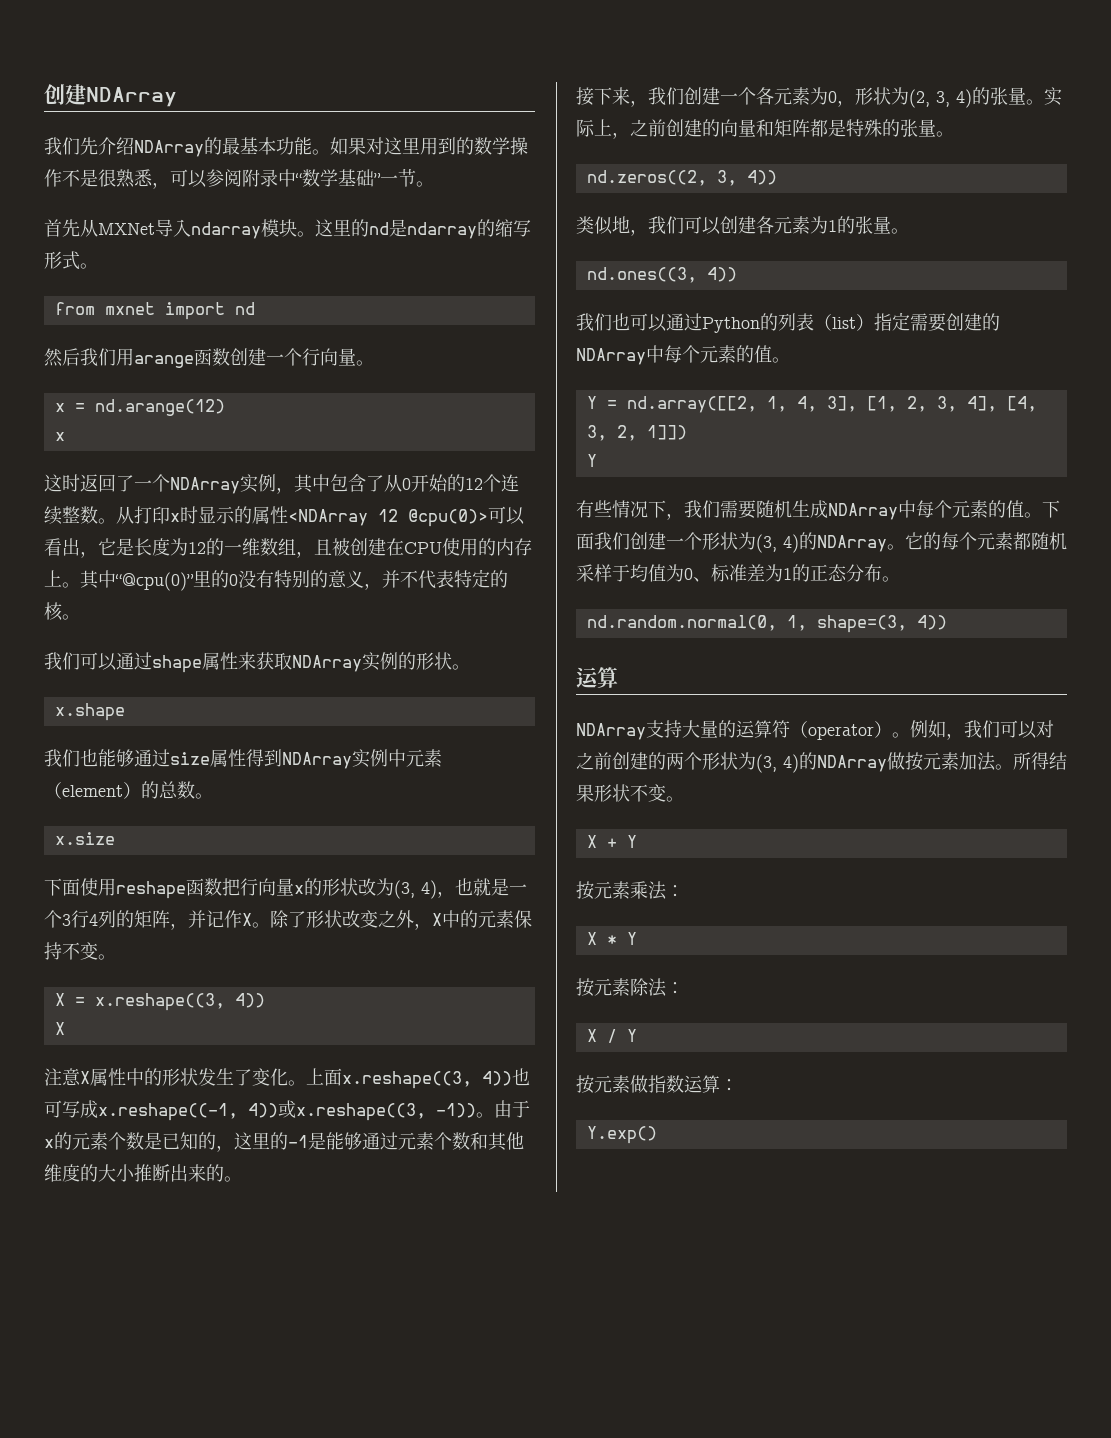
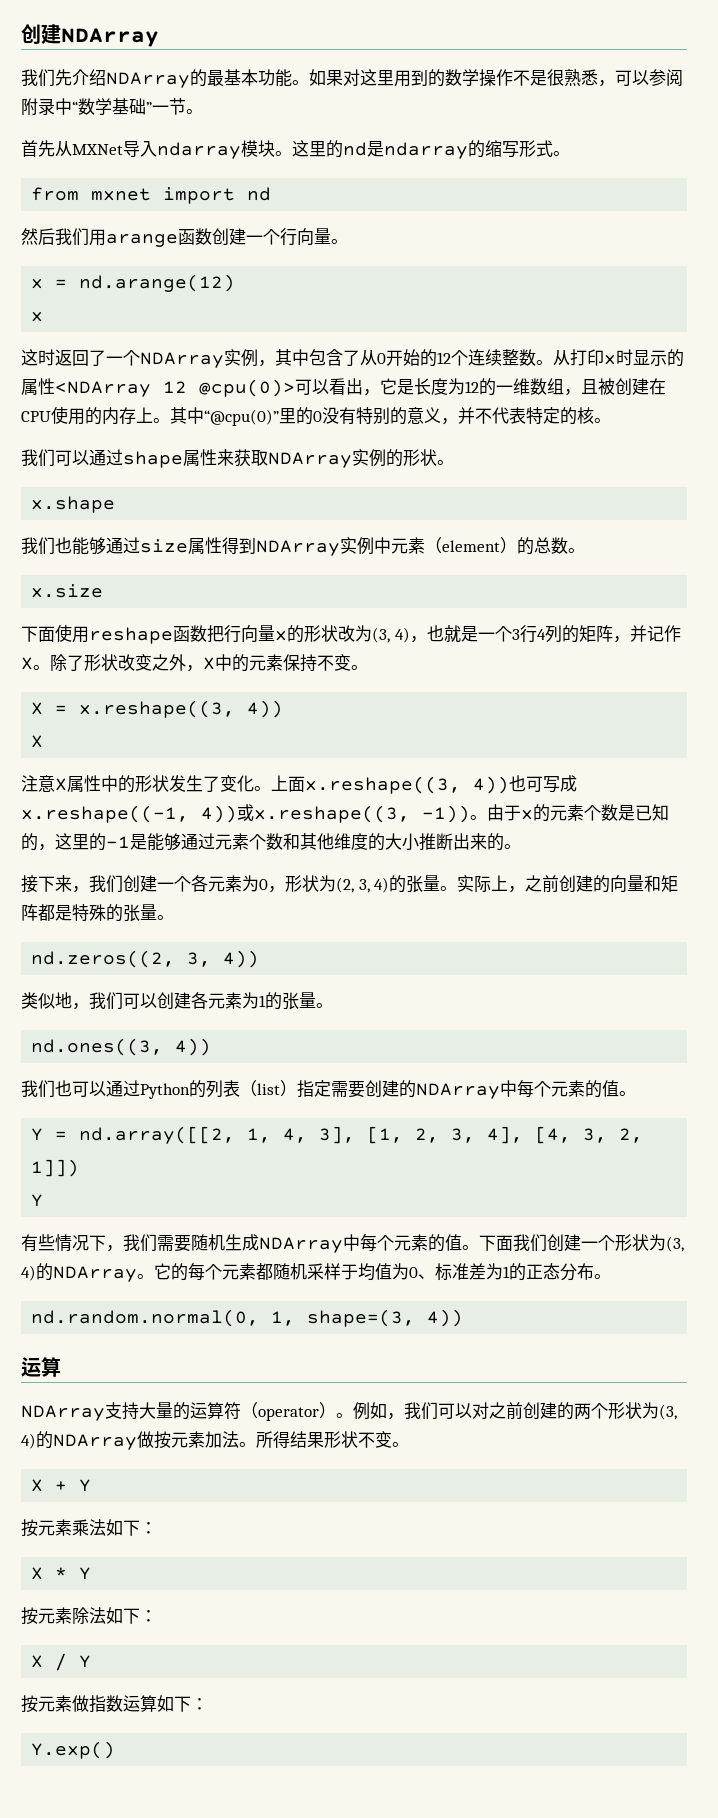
- 按元素乘法：
+ 按元素乘法如下：
- 按元素除法：
+ 按元素除法如下：
- 按元素做指数运算：
+ 按元素做指数运算如下：

